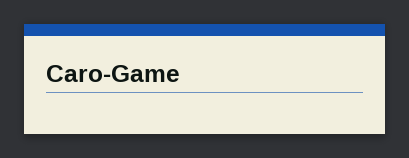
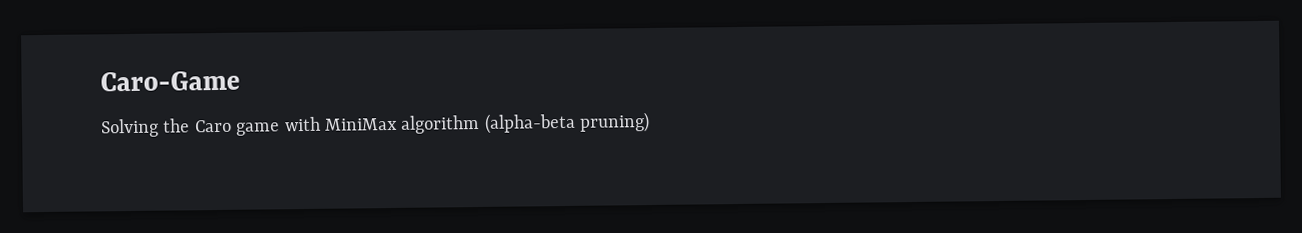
+ Solving the Caro game with MiniMax algorithm (alpha-beta pruning)

